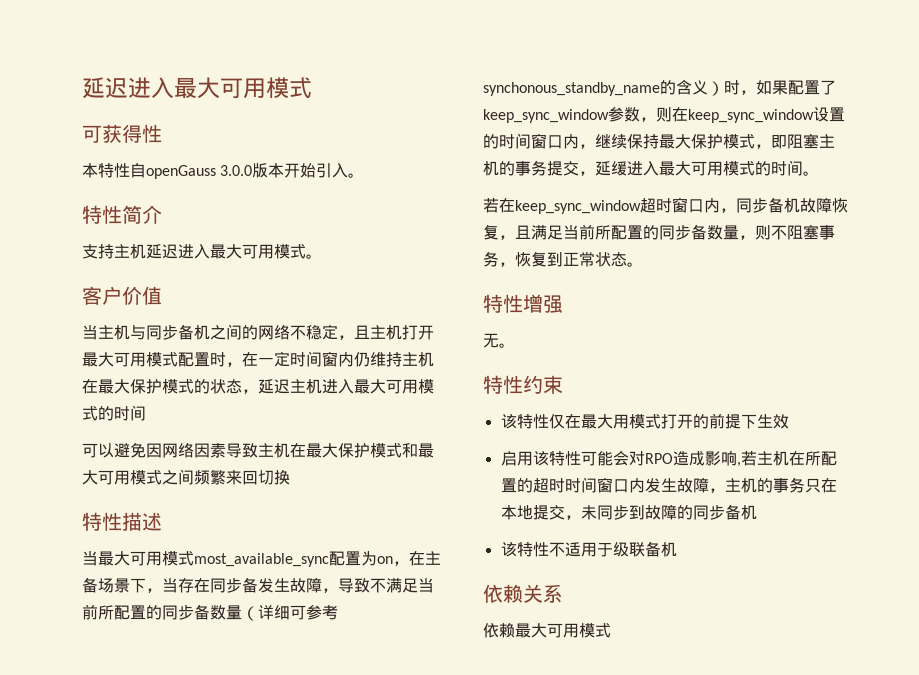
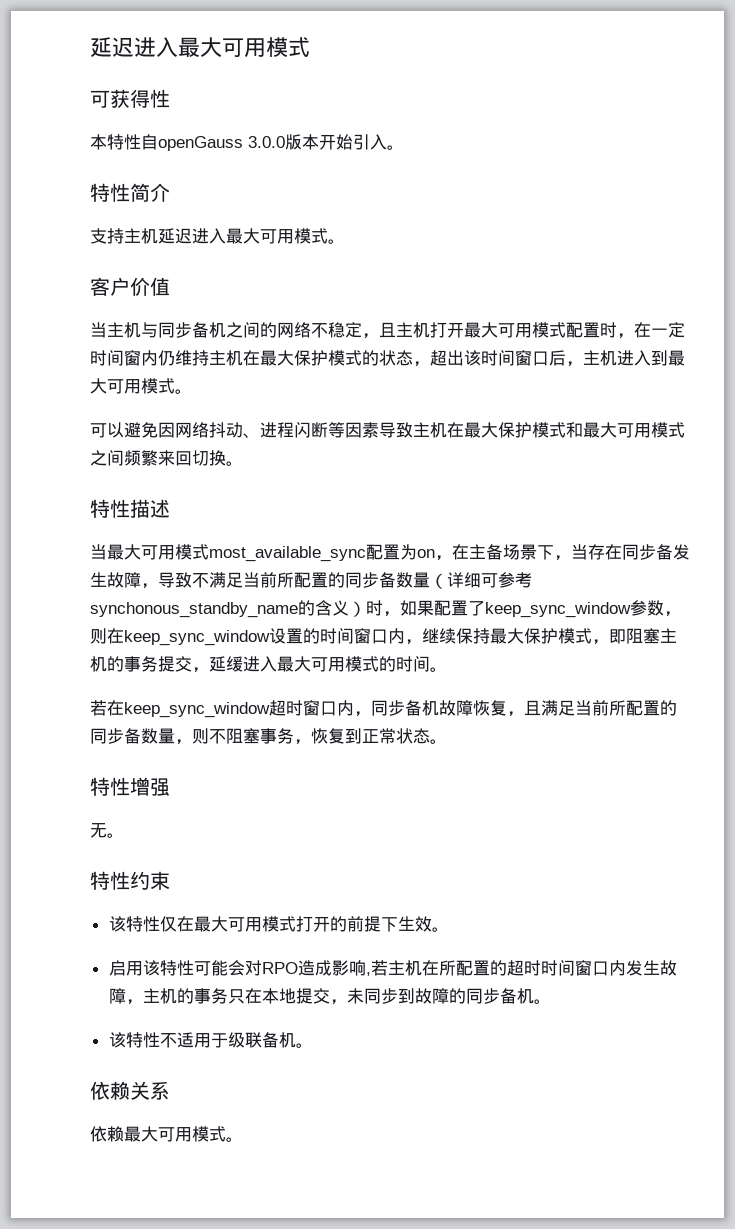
- 当主机与同步备机之间的网络不稳定，且主机打开最大可用模式配置时，在一定时间窗内仍维持主机在最大保护模式的状态，延迟主机进入最大可用模式的时间
+ 当主机与同步备机之间的网络不稳定，且主机打开最大可用模式配置时，在一定时间窗内仍维持主机在最大保护模式的状态，超出该时间窗口后，主机进入到最大可用模式。
- 可以避免因网络因素导致主机在最大保护模式和最大可用模式之间频繁来回切换
+ 可以避免因网络抖动、进程闪断等因素导致主机在最大保护模式和最大可用模式之间频繁来回切换。
- 该特性仅在最大用模式打开的前提下生效
+ 该特性仅在最大可用模式打开的前提下生效。
- 启用该特性可能会对RPO造成影响,若主机在所配置的超时时间窗口内发生故障，主机的事务只在本地提交，未同步到故障的同步备机
+ 启用该特性可能会对RPO造成影响,若主机在所配置的超时时间窗口内发生故障，主机的事务只在本地提交，未同步到故障的同步备机。
- 该特性不适用于级联备机
+ 该特性不适用于级联备机。
- 依赖最大可用模式
+ 依赖最大可用模式。

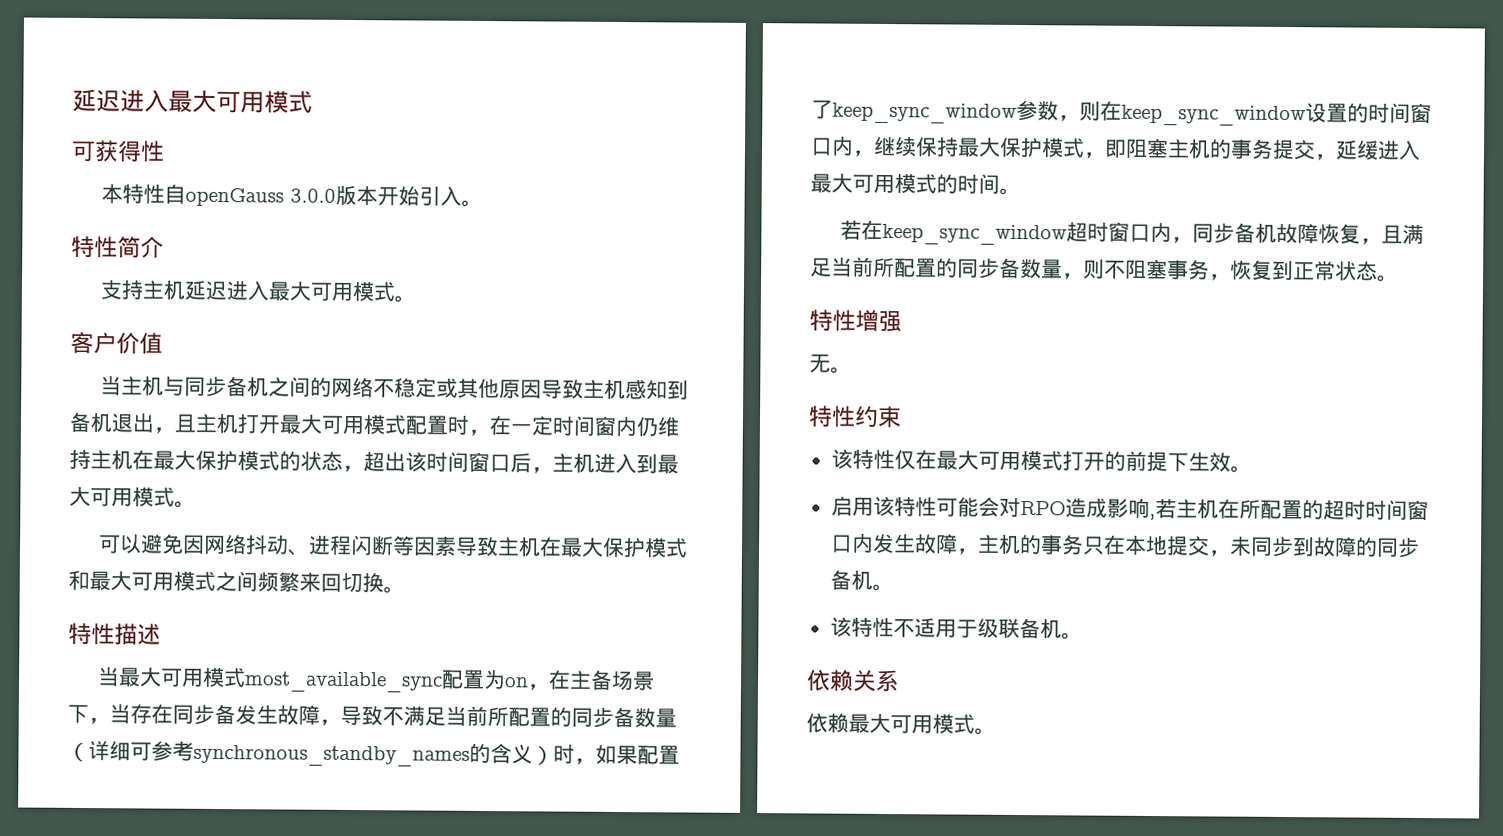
- 当主机与同步备机之间的网络不稳定，且主机打开最大可用模式配置时，在一定时间窗内仍维持主机在最大保护模式的状态，超出该时间窗口后，主机进入到最大可用模式。
+ 当主机与同步备机之间的网络不稳定或其他原因导致主机感知到备机退出，且主机打开最大可用模式配置时，在一定时间窗内仍维持主机在最大保护模式的状态，超出该时间窗口后，主机进入到最大可用模式。
- 当最大可用模式most_available_sync配置为on，在主备场景下，当存在同步备发生故障，导致不满足当前所配置的同步备数量（详细可参考synchonous_standby_name的含义）时，如果配置了keep_sync_window参数，则在keep_sync_window设置的时间窗口内，继续保持最大保护模式，即阻塞主机的事务提交，延缓进入最大可用模式的时间。
+ 当最大可用模式most_available_sync配置为on，在主备场景下，当存在同步备发生故障，导致不满足当前所配置的同步备数量（详细可参考synchronous_standby_names的含义）时，如果配置了keep_sync_window参数，则在keep_sync_window设置的时间窗口内，继续保持最大保护模式，即阻塞主机的事务提交，延缓进入最大可用模式的时间。

